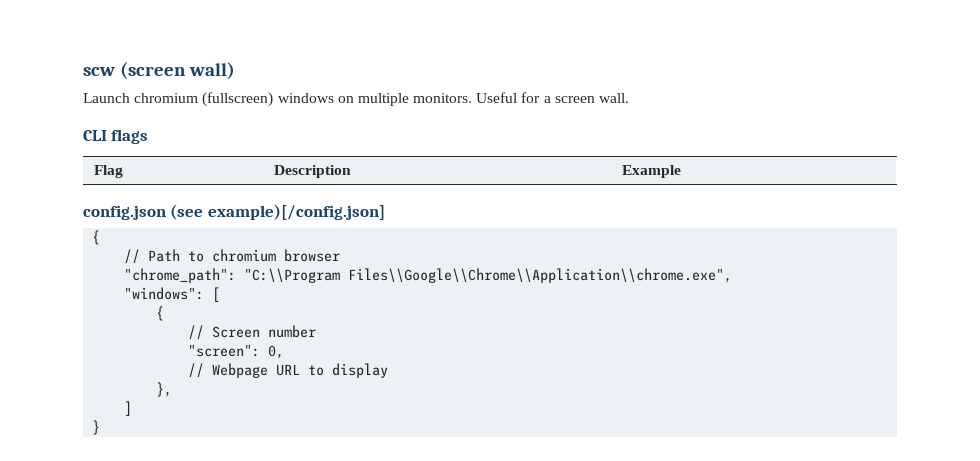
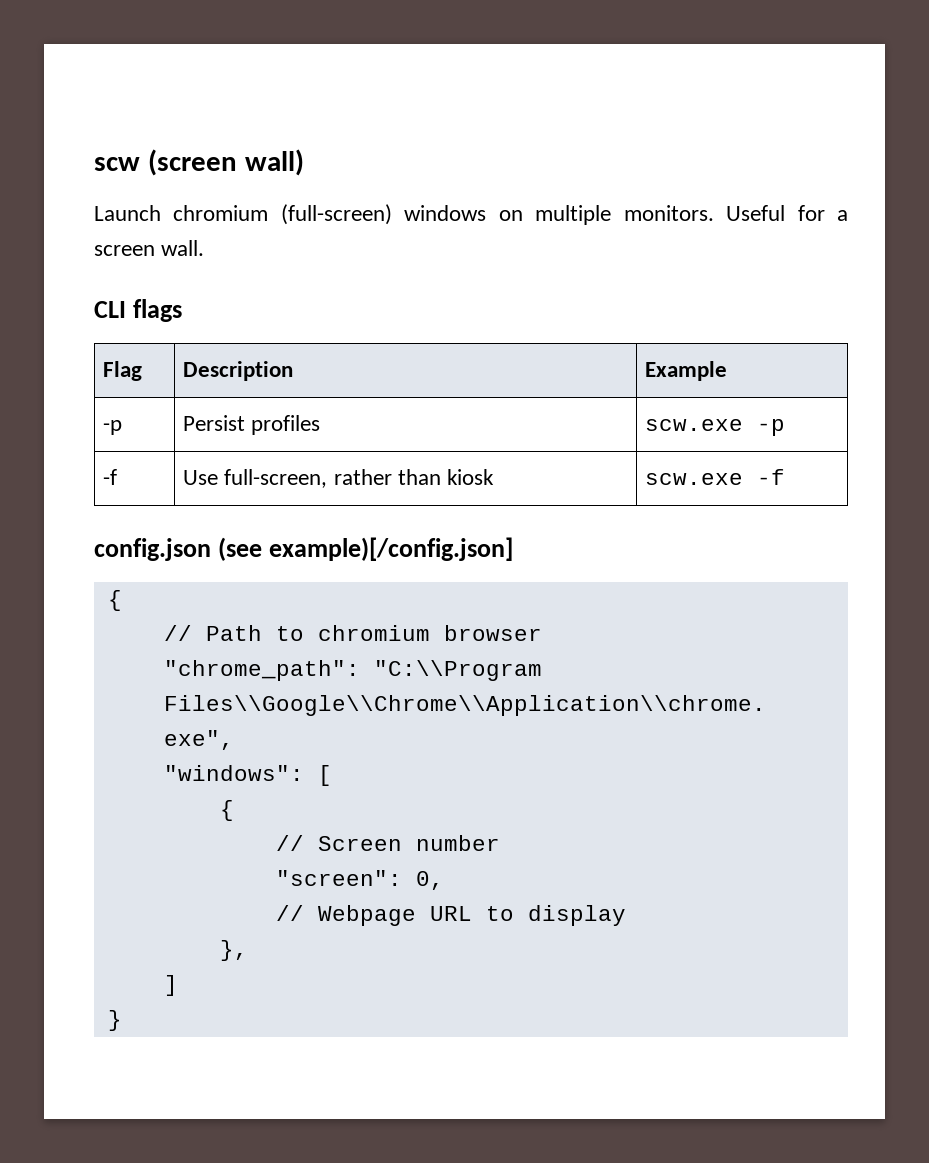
- Launch chromium (fullscreen) windows on multiple monitors.
+ Launch chromium (full-screen) windows on multiple monitors.
+ -p | Persist profiles | scw.exe -p
+ -f | Use full-screen, rather than kiosk | scw.exe -f

